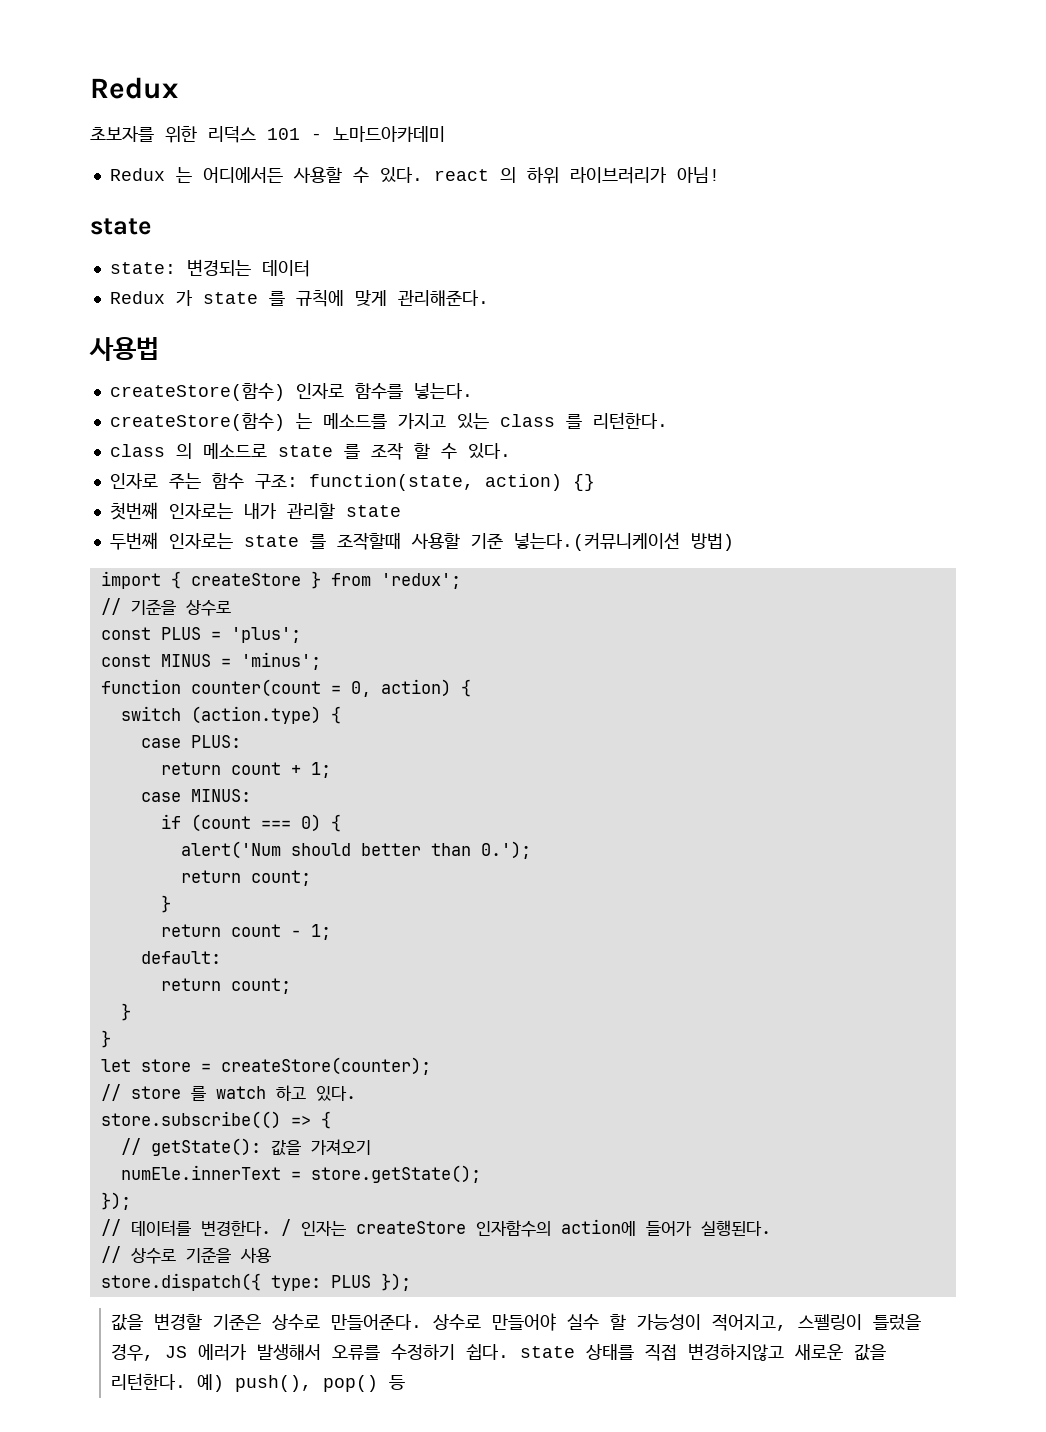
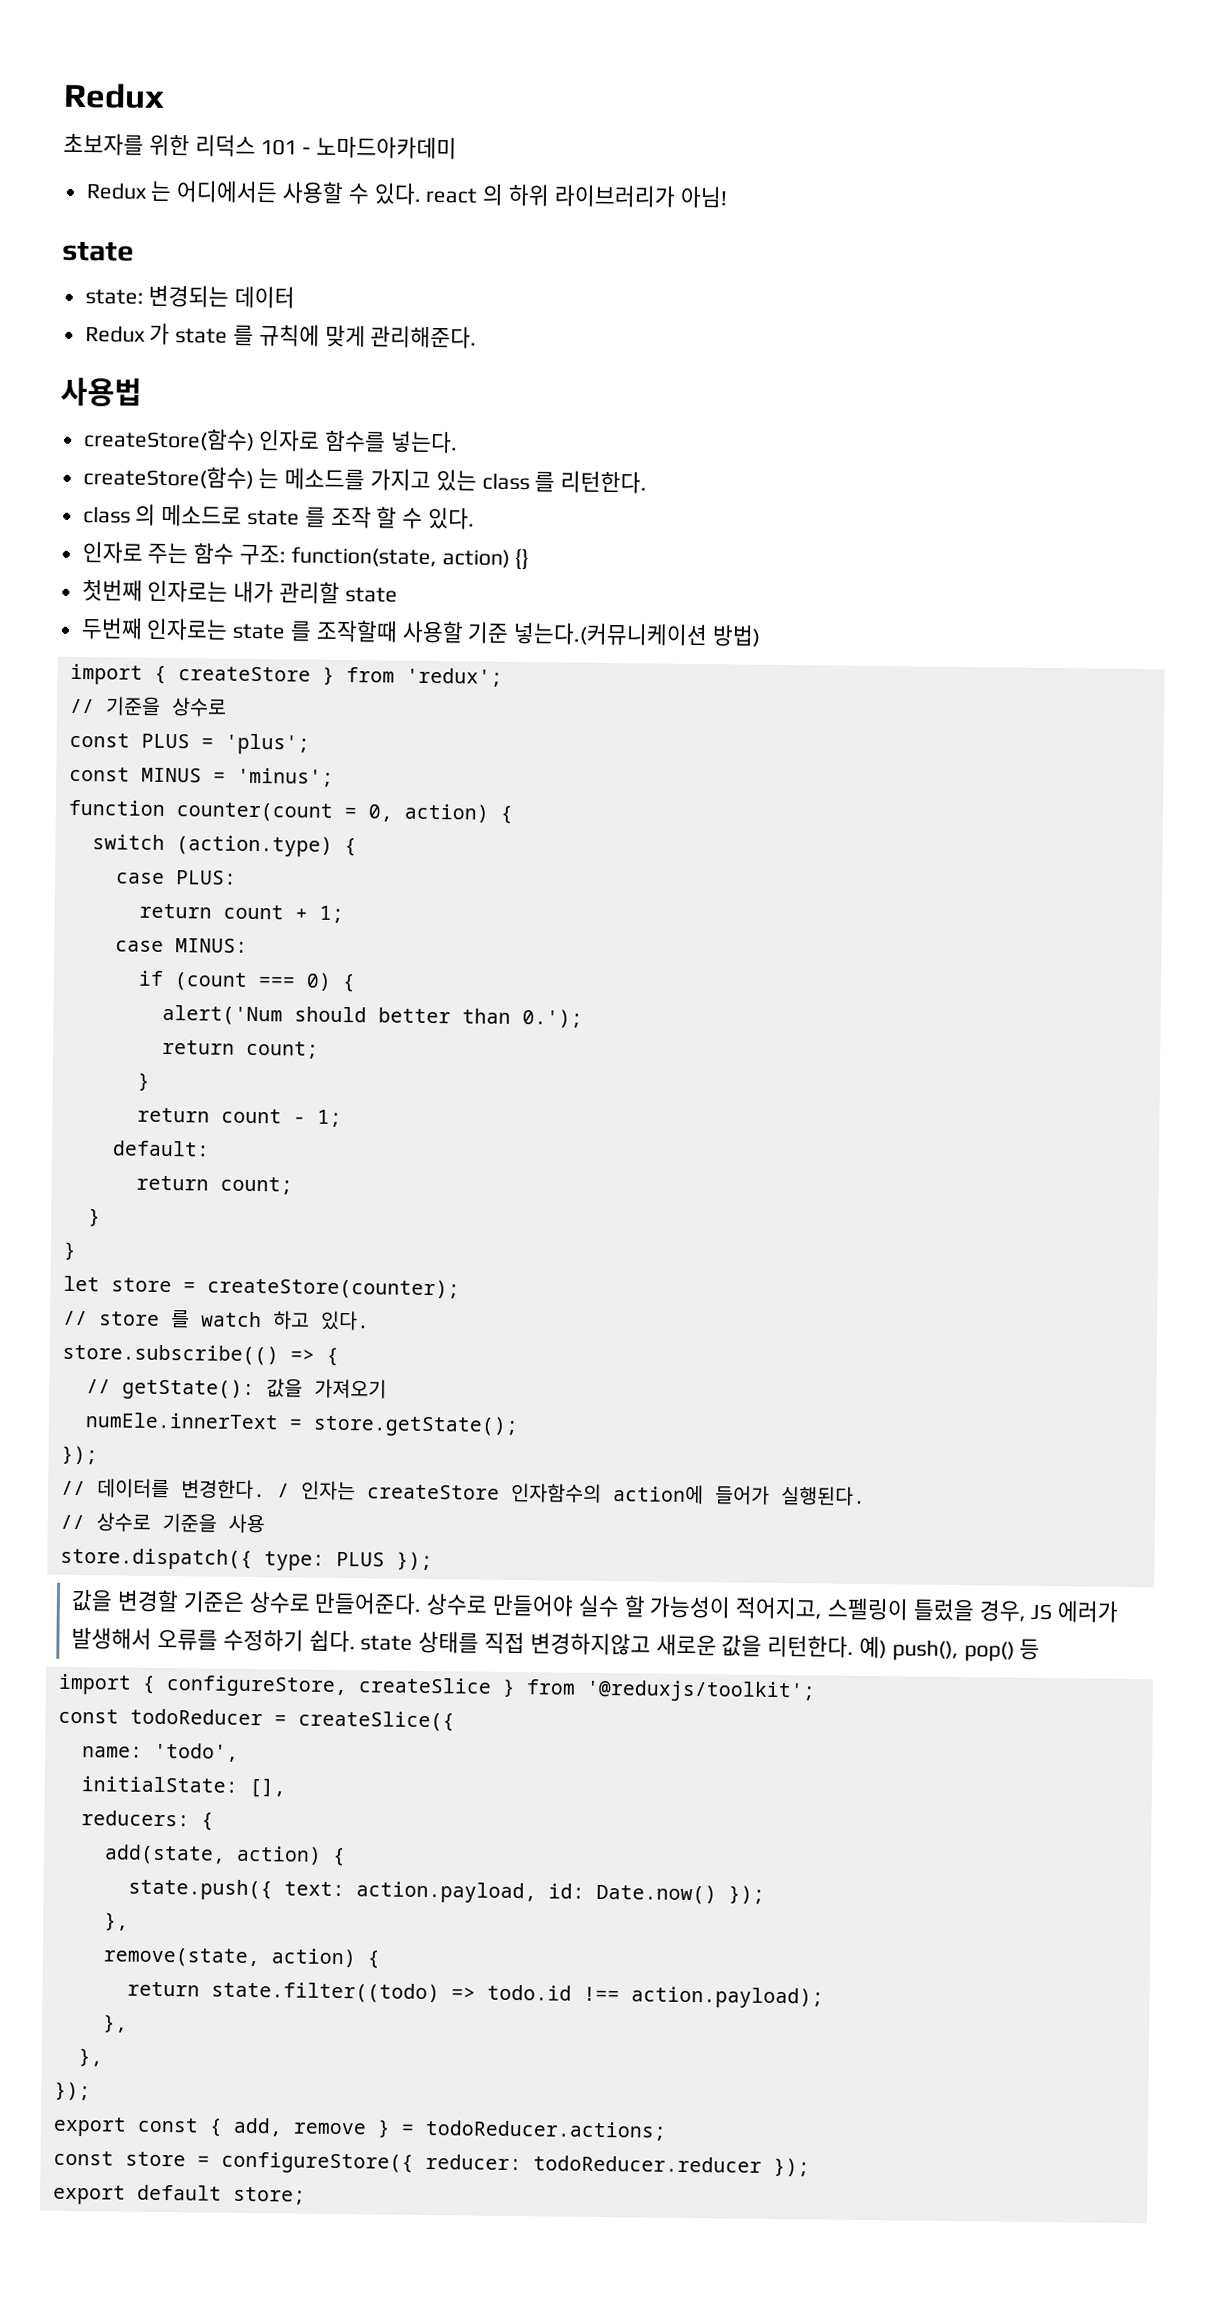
+ import { configureStore, createSlice } from '@reduxjs/toolkit';
+ const todoReducer = createSlice({
+ name: 'todo',
+ initialState: [],
+ reducers: {
+ add(state, action) {
+ state.push({ text: action.payload, id: Date.now() });
+ },
+ remove(state, action) {
+ return state.filter((todo) => todo.id !== action.payload);
+ },
+ },
+ });
+ export const { add, remove } = todoReducer.actions;
+ const store = configureStore({ reducer: todoReducer.reducer });
+ export default store;

